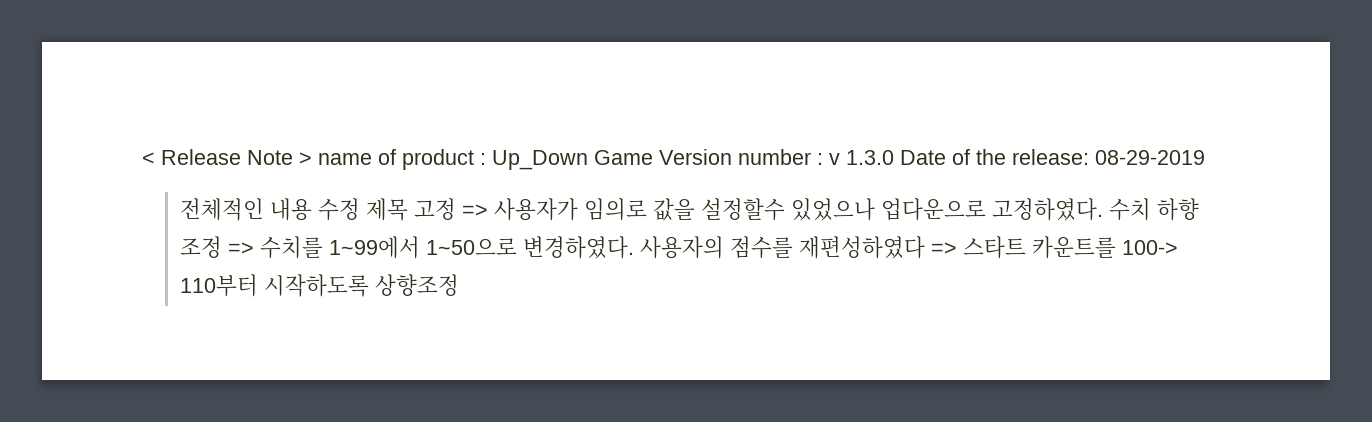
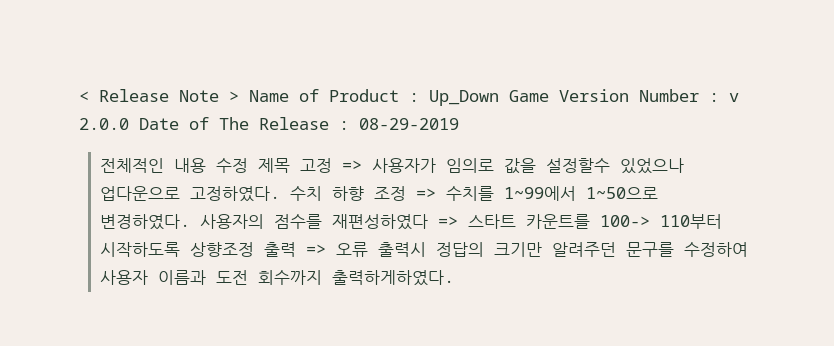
- < Release Note > name of product : Up_Down Game Version number : v 1.3.0 Date of the release: 08-29-2019
+ < Release Note > Name of Product : Up_Down Game Version Number : v 2.0.0 Date of The Release : 08-29-2019
- 사용자의 점수를 재편성하였다 => 스타트 카운트를 100-> 110부터 시작하도록 상향조정
+ 사용자의 점수를 재편성하였다 => 스타트 카운트를 100-> 110부터 시작하도록 상향조정 출력 => 오류 출력시 정답의 크기만 알려주던 문구를 수정하여 사용자 이름과 도전 회수까지 출력하게하였다.

